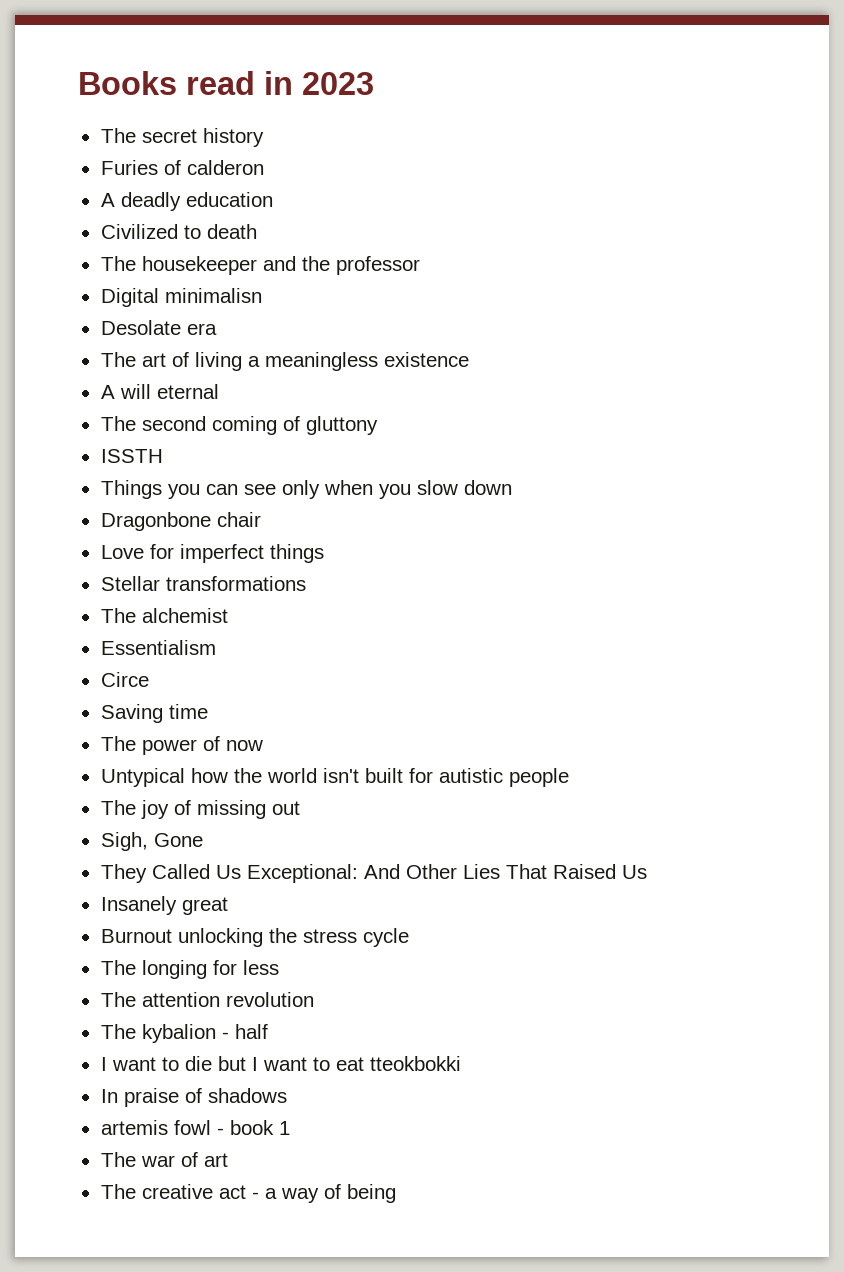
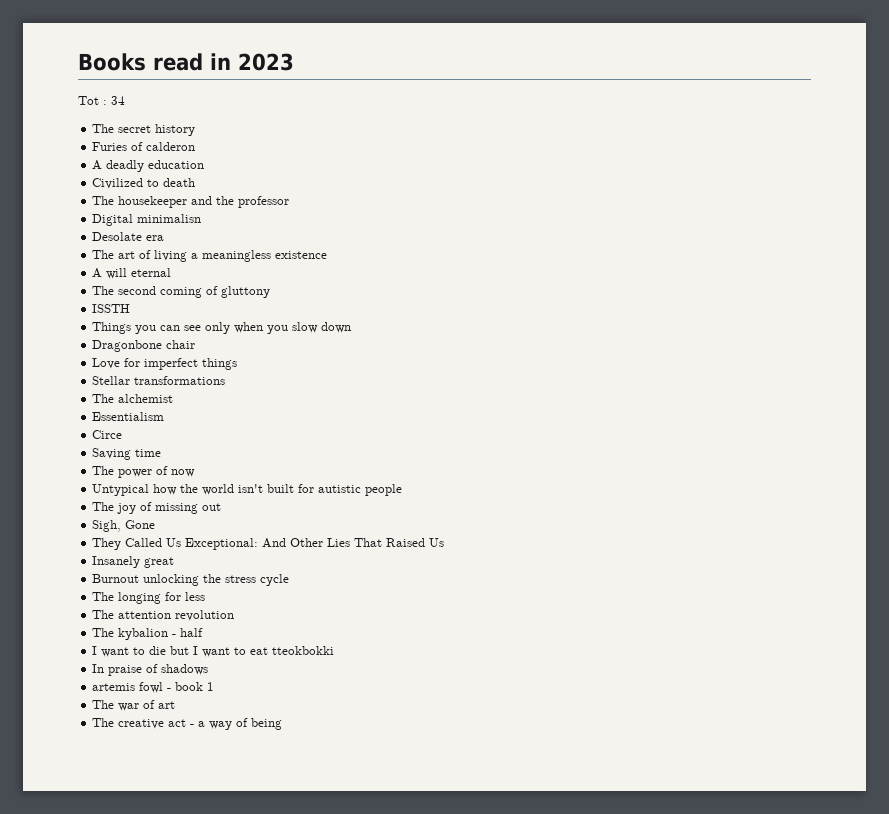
+ Tot : 34

